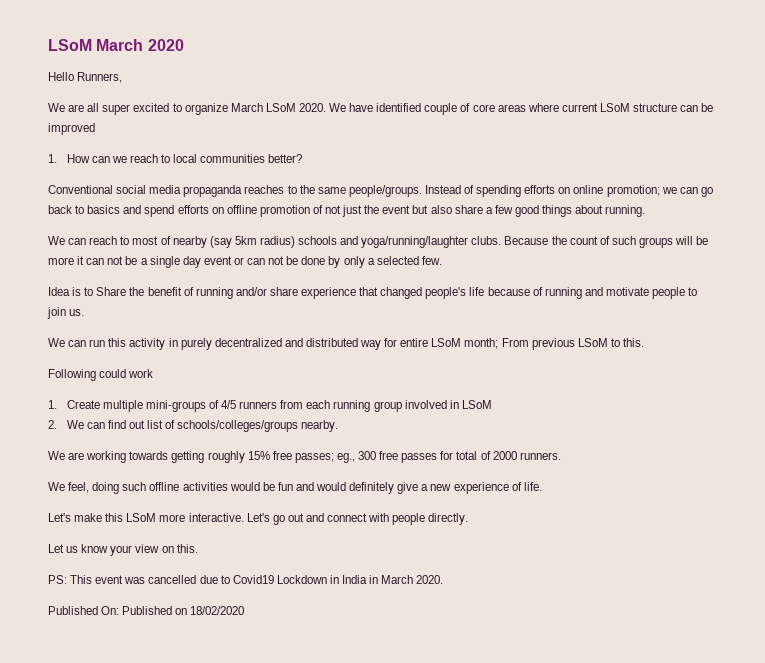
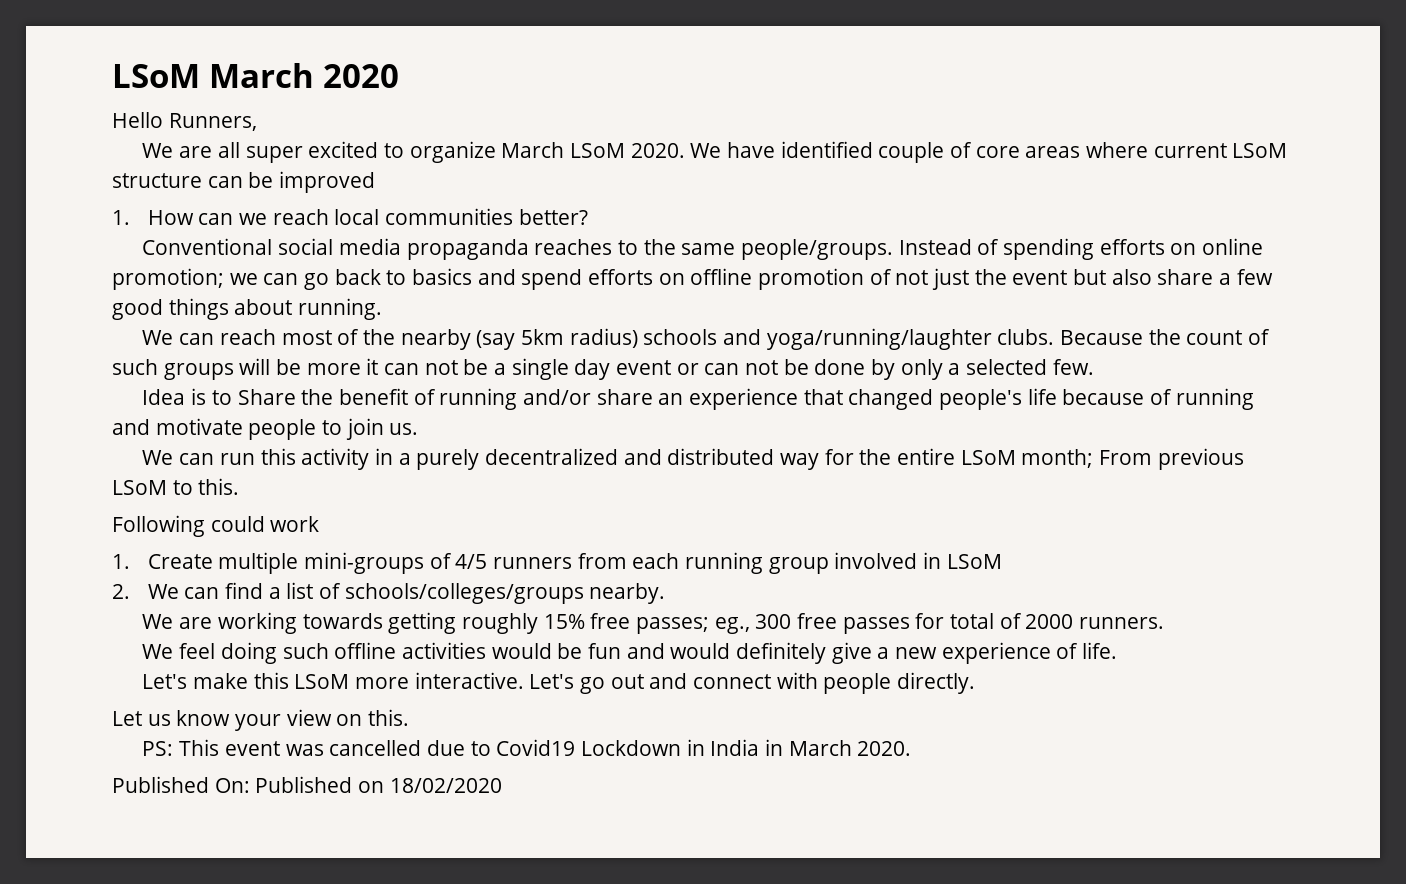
- 1. How can we reach to local communities better?
+ 1. How can we reach local communities better?
- We can reach to most of nearby (say 5km radius) schools and yoga/running/laughter clubs.
+ We can reach most of the nearby (say 5km radius) schools and yoga/running/laughter clubs.
- Idea is to Share the benefit of running and/or share experience that changed people's life because of running and motivate people to join us.
+ Idea is to Share the benefit of running and/or share an experience that changed people's life because of running and motivate people to join us.
- We can run this activity in purely decentralized and distributed way for entire LSoM month; From previous LSoM to this.
+ We can run this activity in a purely decentralized and distributed way for the entire LSoM month; From previous LSoM to this.
- 2. We can find out list of schools/colleges/groups nearby.
+ 2. We can find a list of schools/colleges/groups nearby.
- We feel, doing such offline activities would be fun and would definitely give a new experience of life.
+ We feel doing such offline activities would be fun and would definitely give a new experience of life.

